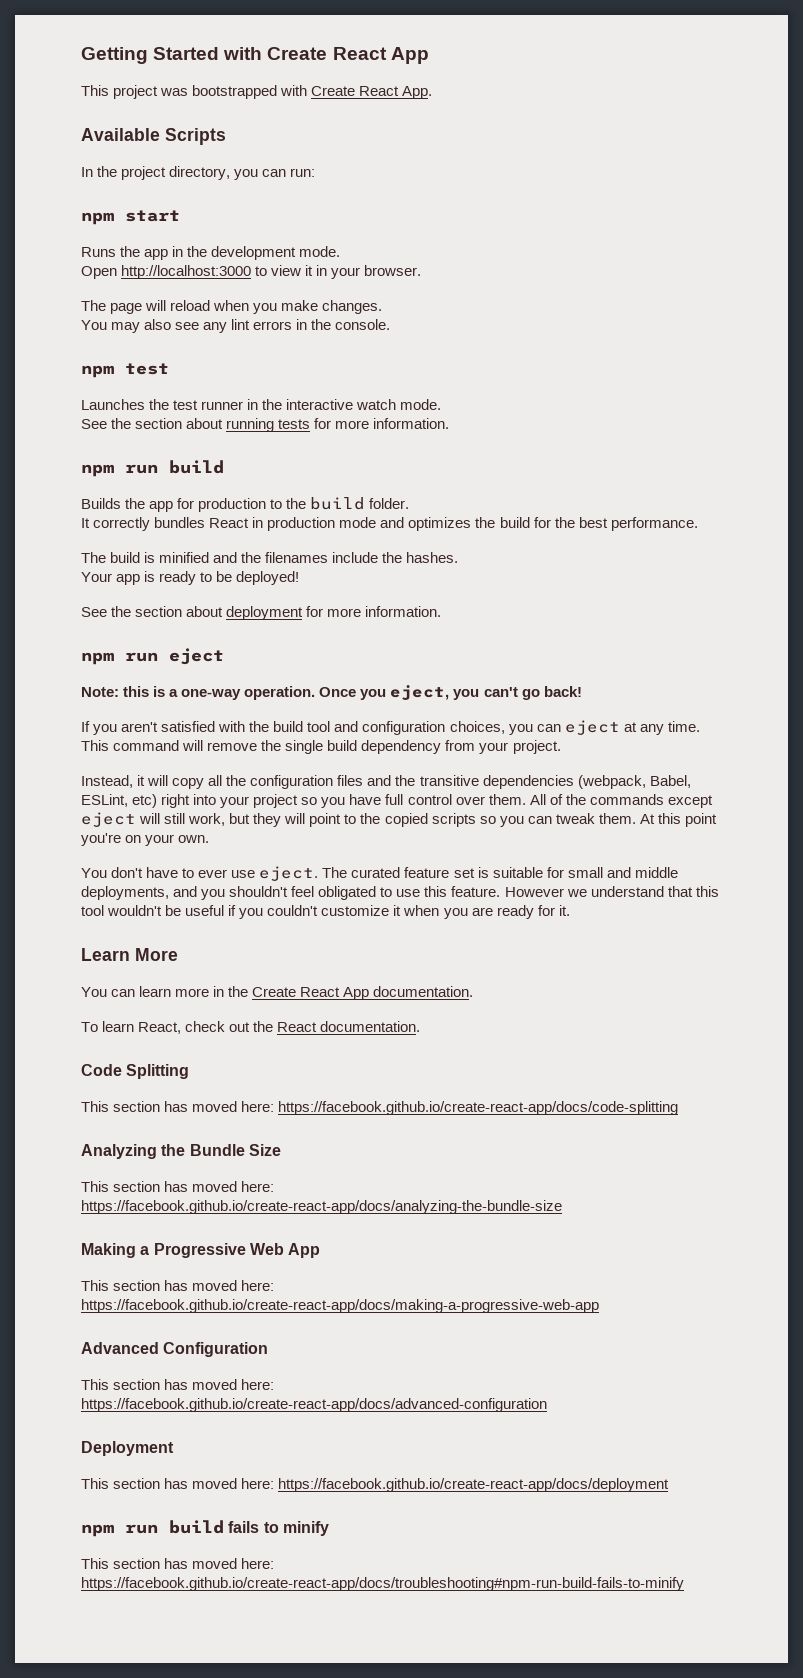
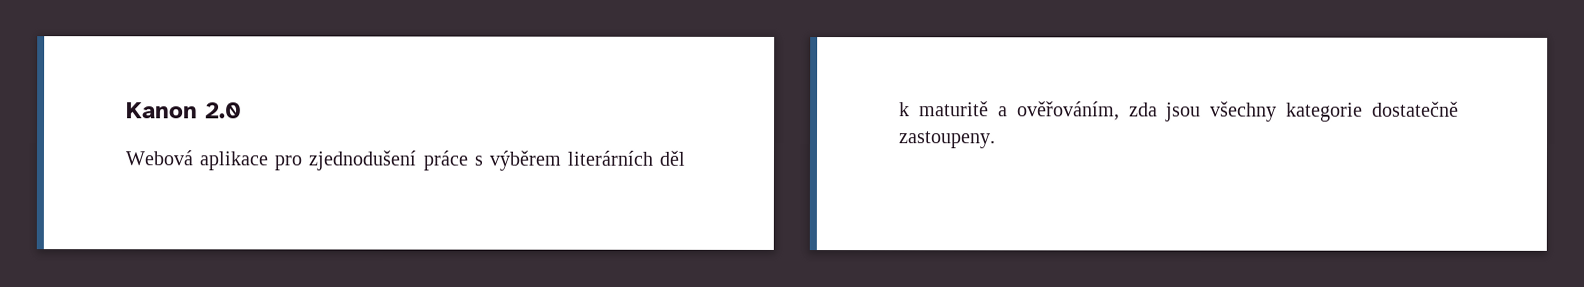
- Getting Started with Create React App
- This project was bootstrapped with Create React App.
- Available Scripts
- In the project directory, you can run:
- npm start
- Runs the app in the development mode.
- Open http://localhost:3000 to view it in your browser.
- The page will reload when you make changes.
- You may also see any lint errors in the console.
- npm test
- Launches the test runner in the interactive watch mode.
- See the section about running tests for more information.
- npm run build
- Builds the app for production to the build folder.
- It correctly bundles React in production mode and optimizes the build for the best performance.
- The build is minified and the filenames include the hashes.
- Your app is ready to be deployed!
- See the section about deployment for more information.
- npm run eject
- Note: this is a one-way operation. Once you eject, you can't go back!
- If you aren't satisfied with the build tool and configuration choices, you can eject at any time. This command will remove the single build dependency from your project.
- Instead, it will copy all the configuration files and the transitive dependencies (webpack, Babel, ESLint, etc) right into your project so you have full control over them. All of the commands except eject will still work, but they will point to the copied scripts so you can tweak them. At this point you're on your own.
- You don't have to ever use eject. The curated feature set is suitable for small and middle deployments, and you shouldn't feel obligated to use this feature. However we understand that this tool wouldn't be useful if you couldn't customize it when you are ready for it.
- Learn More
- You can learn more in the Create React App documentation.
- To learn React, check out the React documentation.
- Code Splitting
- This section has moved here: https://facebook.github.io/create-react-app/docs/code-splitting
- Analyzing the Bundle Size
- This section has moved here: https://facebook.github.io/create-react-app/docs/analyzing-the-bundle-size
- Making a Progressive Web App
- This section has moved here: https://facebook.github.io/create-react-app/docs/making-a-progressive-web-app
- Advanced Configuration
- This section has moved here: https://facebook.github.io/create-react-app/docs/advanced-configuration
- Deployment
- This section has moved here: https://facebook.github.io/create-react-app/docs/deployment
- npm run build fails to minify
- This section has moved here: https://facebook.github.io/create-react-app/docs/troubleshooting#npm-run-build-fails-to-minify
+ Kanon 2.0
+ Webová aplikace pro zjednodušení práce s výběrem literárních děl k maturitě a ověřováním, zda jsou všechny kategorie dostatečně zastoupeny.

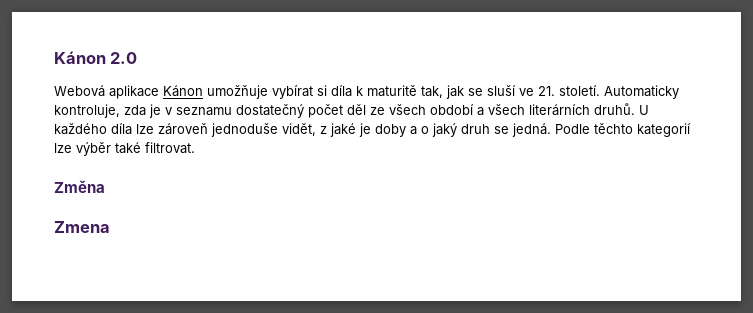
- Kanon 2.0
+ Kánon 2.0
- Webová aplikace pro zjednodušení práce s výběrem literárních děl k maturitě a ověřováním, zda jsou všechny kategorie dostatečně zastoupeny.
+ Webová aplikace Kánon umožňuje vybírat si díla k maturitě tak, jak se sluší ve 21. století. Automaticky kontroluje, zda je v seznamu dostatečný počet děl ze všech období a všech literárních druhů. U každého díla lze zároveň jednoduše vidět, z jaké je doby a o jaký druh se jedná. Podle těchto kategorií lze výběr také filtrovat.
+ Změna
+ Zmena

